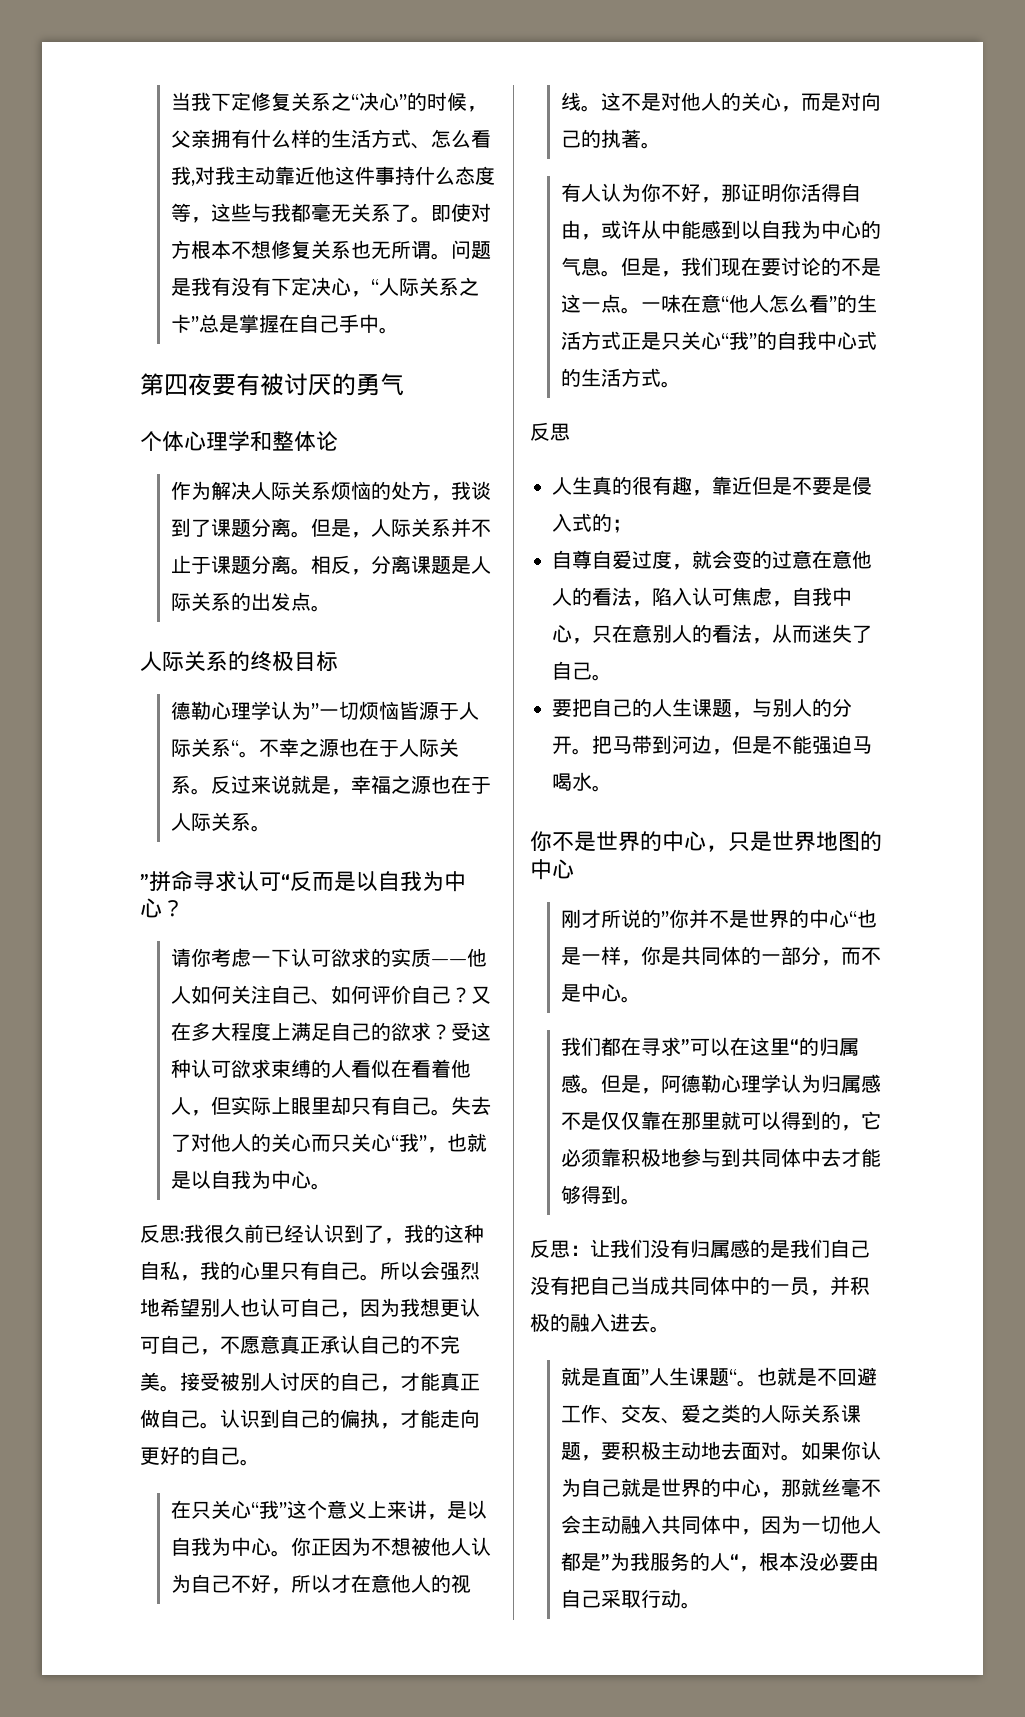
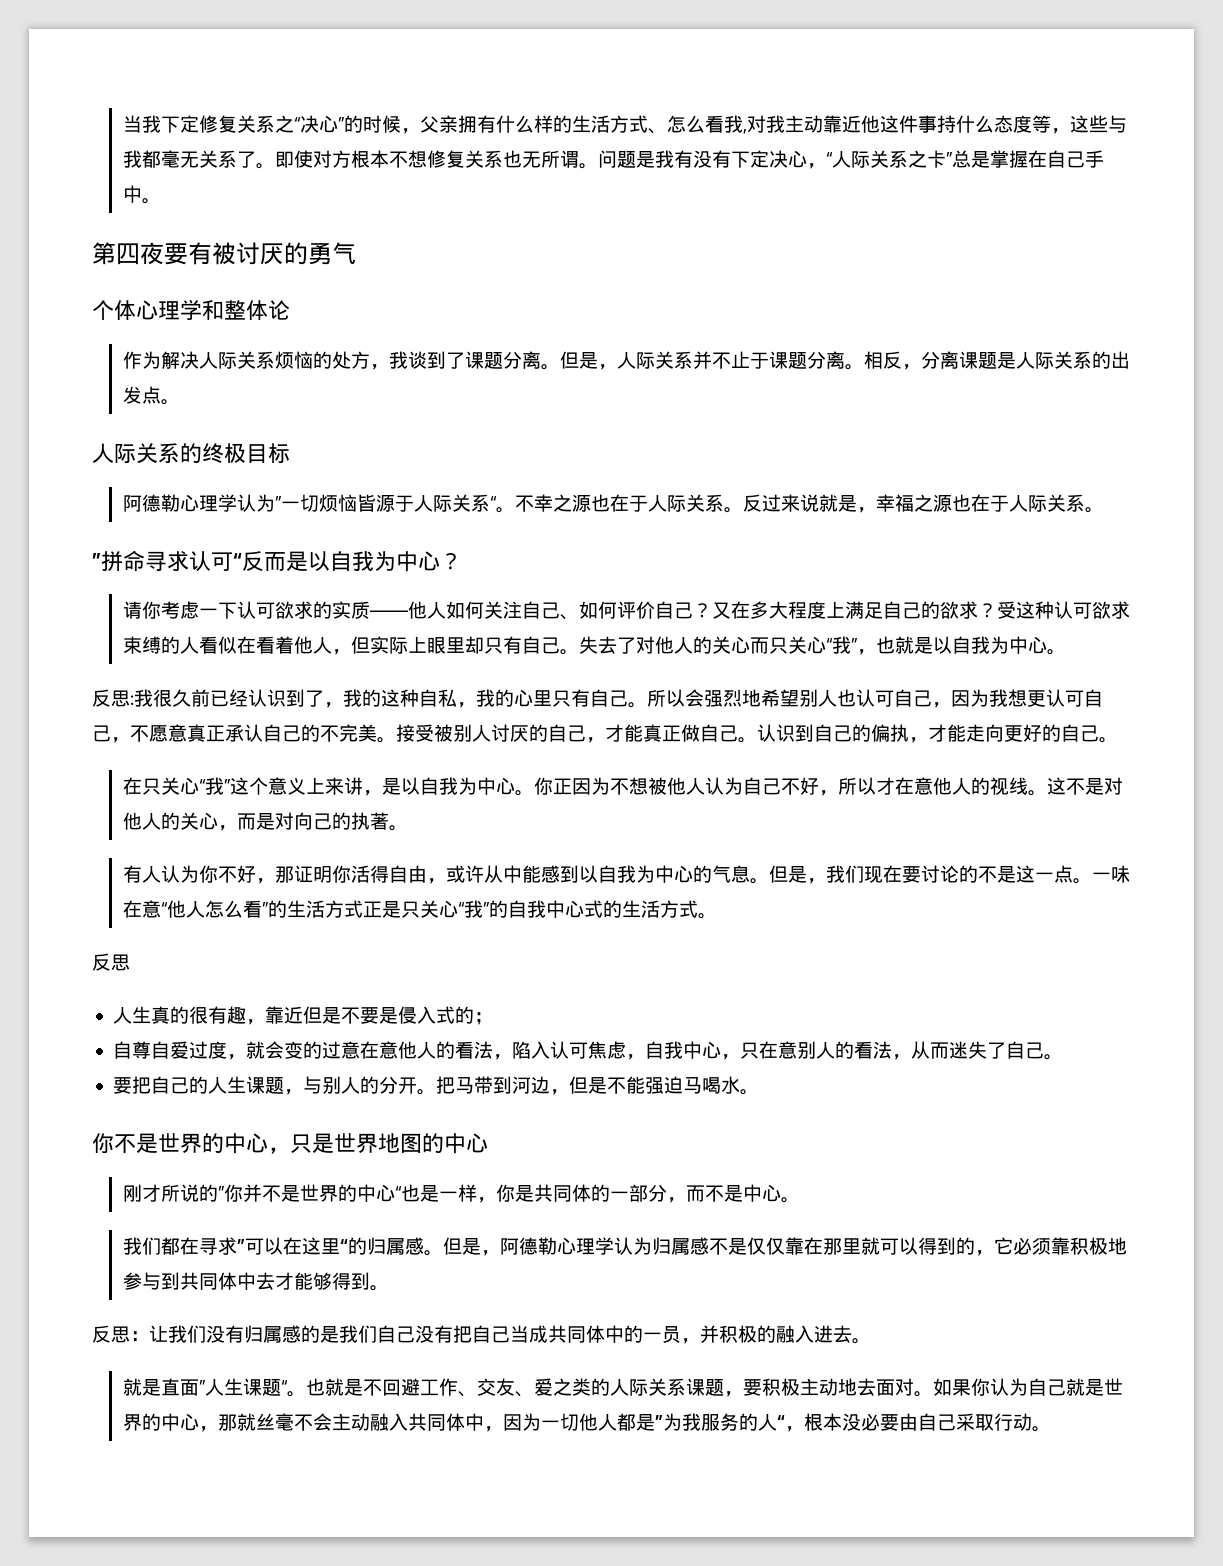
- 德勒心理学认为”一切烦恼皆源于人际关系“。
+ 阿德勒心理学认为”一切烦恼皆源于人际关系“。

